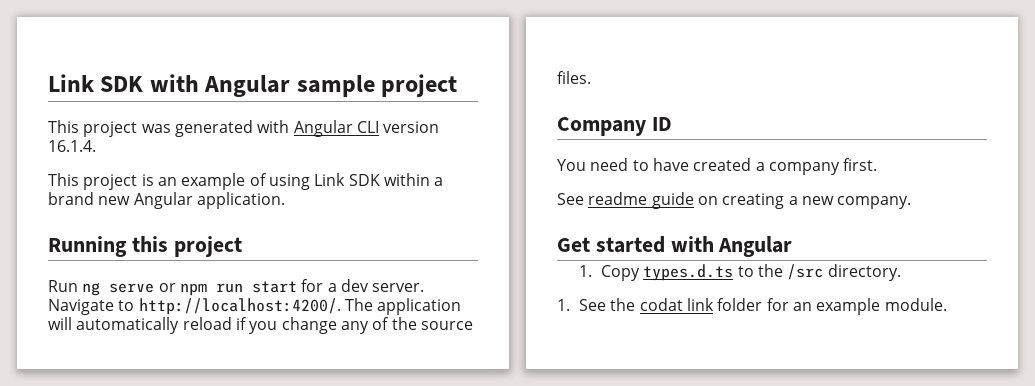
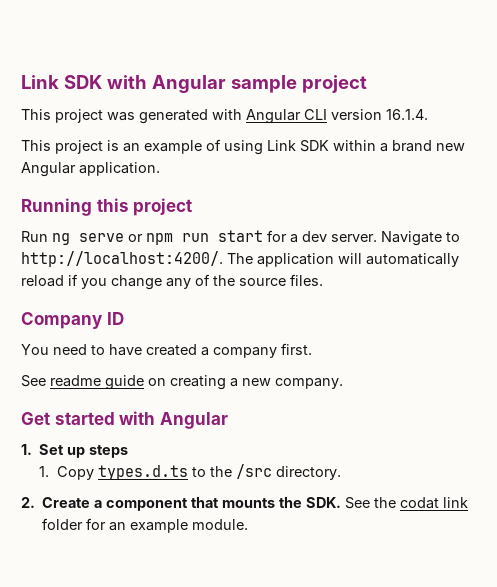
+ 1. Set up steps
- 1. See the codat link folder for an example module.
+ 2. Create a component that mounts the SDK. See the codat link folder for an example module.

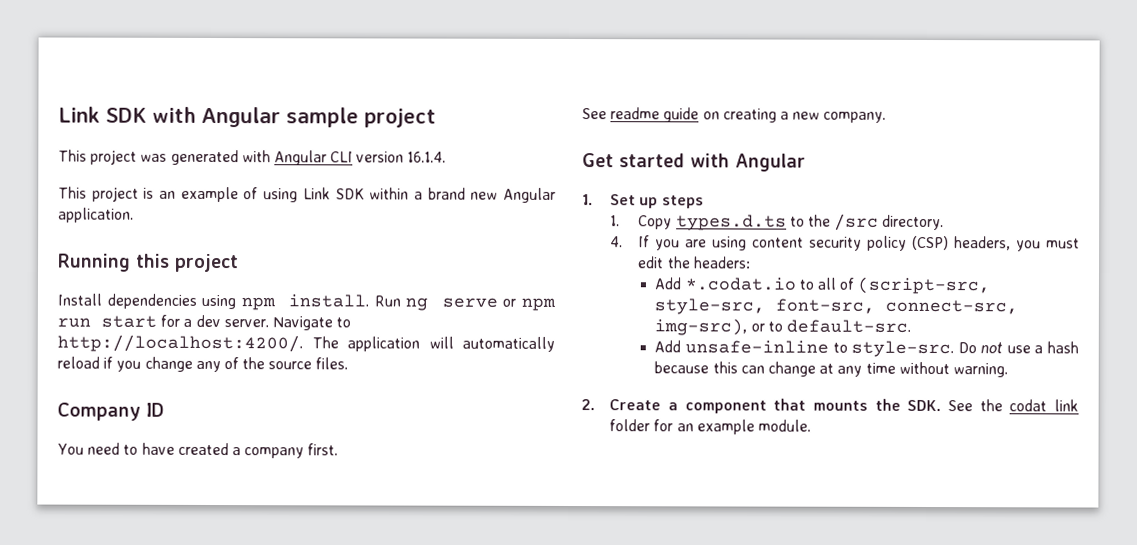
+ Install dependencies using npm install.
+ 4. If you are using content security policy (CSP) headers, you must edit the headers:
+ Add *.codat.io to all of (script-src, style-src, font-src, connect-src, img-src), or to default-src.
+ Add unsafe-inline to style-src. Do not use a hash because this can change at any time without warning.

